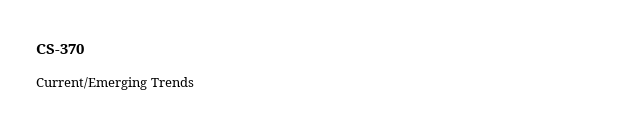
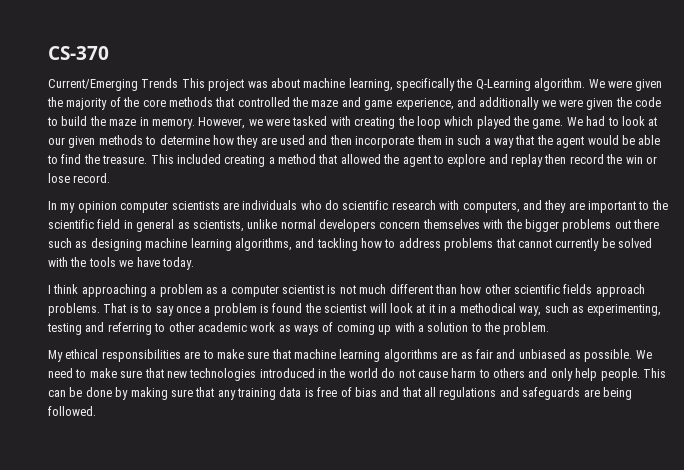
- Current/Emerging Trends
+ Current/Emerging Trends This project was about machine learning, specifically the Q-Learning algorithm. We were given the majority of the core methods that controlled the maze and game experience, and additionally we were given the code to build the maze in memory. However, we were tasked with creating the loop which played the game. We had to look at our given methods to determine how they are used and then incorporate them in such a way that the agent would be able to find the treasure. This included creating a method that allowed the agent to explore and replay then record the win or lose record.
+ In my opinion computer scientists are individuals who do scientific research with computers, and they are important to the scientific field in general as scientists, unlike normal developers concern themselves with the bigger problems out there such as designing machine learning algorithms, and tackling how to address problems that cannot currently be solved with the tools we have today.
+ I think approaching a problem as a computer scientist is not much different than how other scientific fields approach problems. That is to say once a problem is found the scientist will look at it in a methodical way, such as experimenting, testing and referring to other academic work as ways of coming up with a solution to the problem.
+ My ethical responsibilities are to make sure that machine learning algorithms are as fair and unbiased as possible. We need to make sure that new technologies introduced in the world do not cause harm to others and only help people. This can be done by making sure that any training data is free of bias and that all regulations and safeguards are being followed.

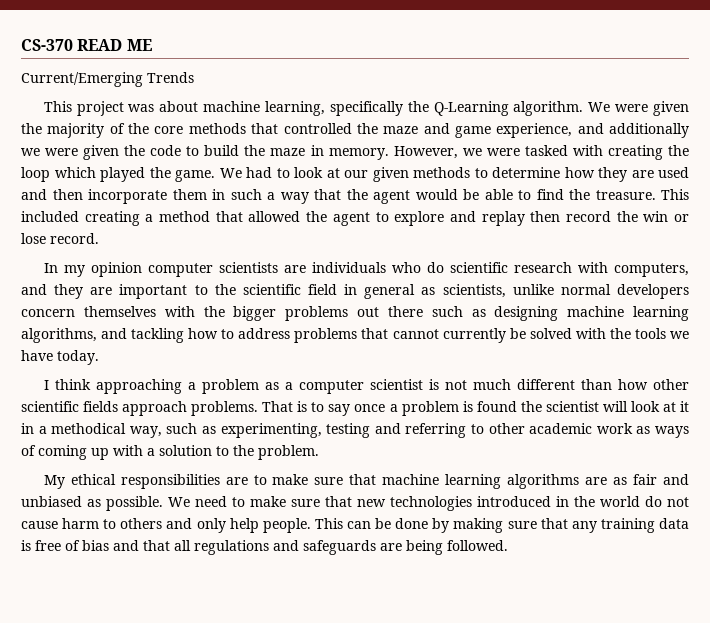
- CS-370
+ CS-370 READ ME
- Current/Emerging Trends This project was about machine learning, specifically the Q-Learning algorithm.
+ Current/Emerging Trends
+ This project was about machine learning, specifically the Q-Learning algorithm.

